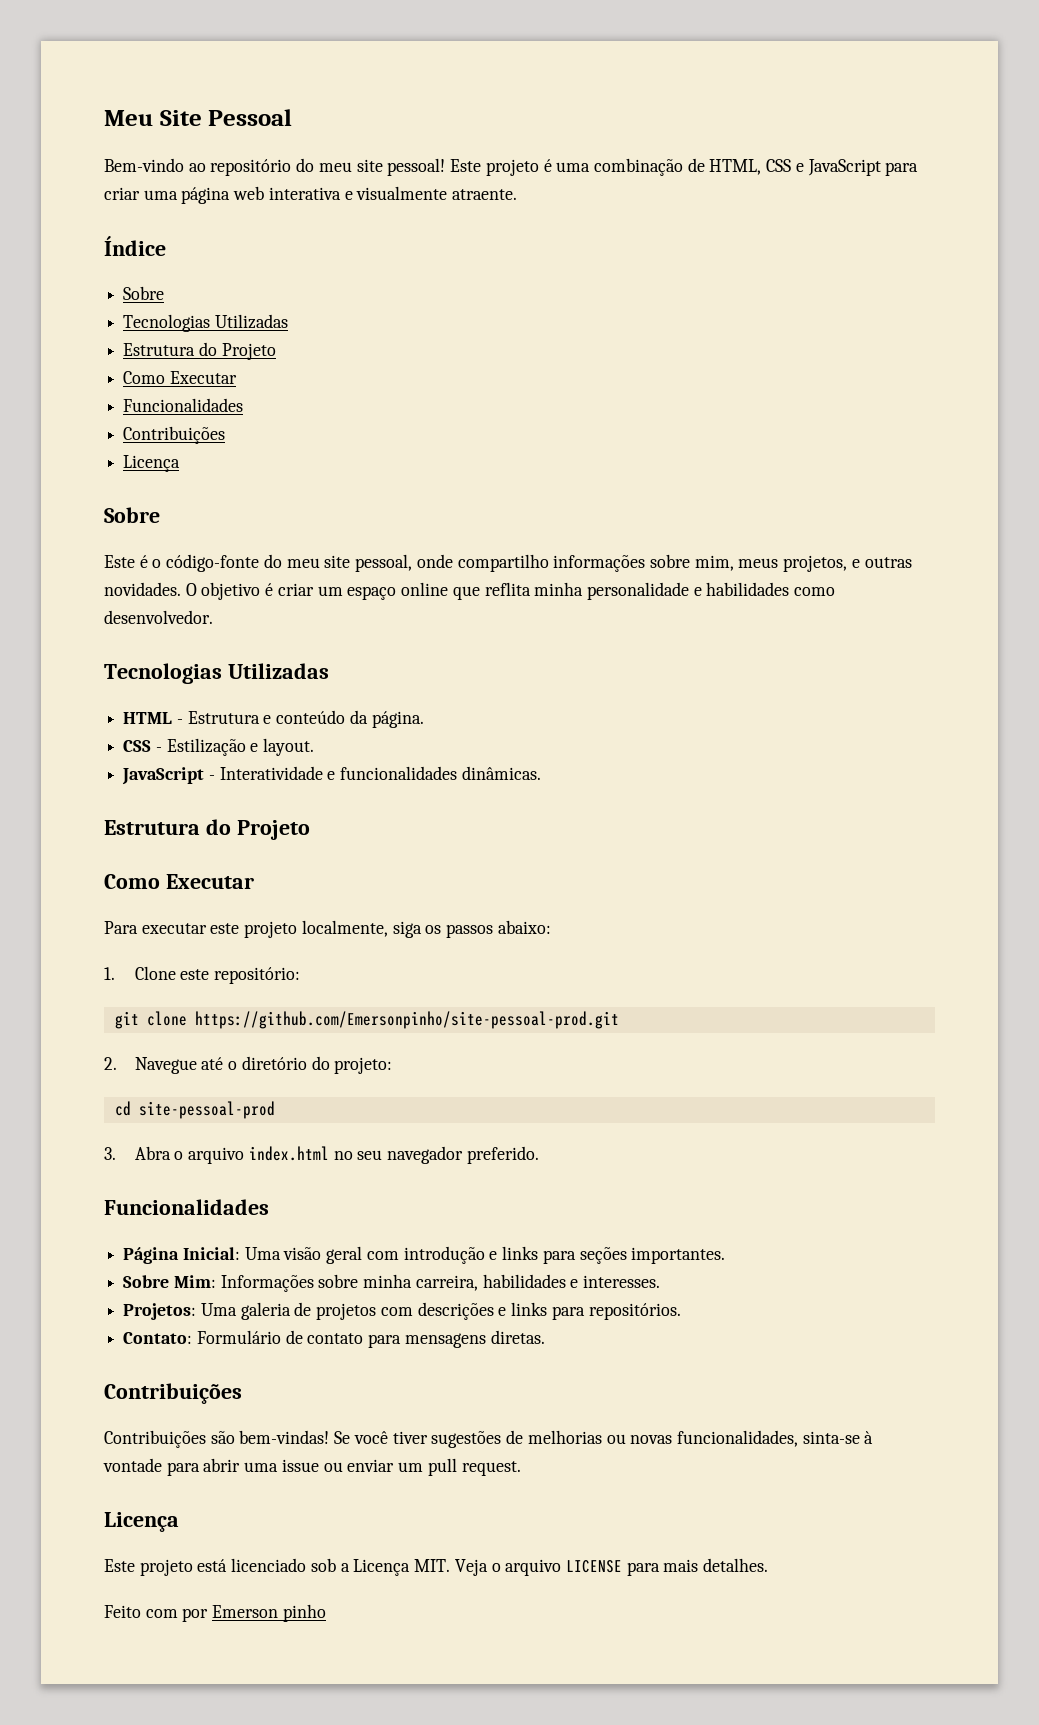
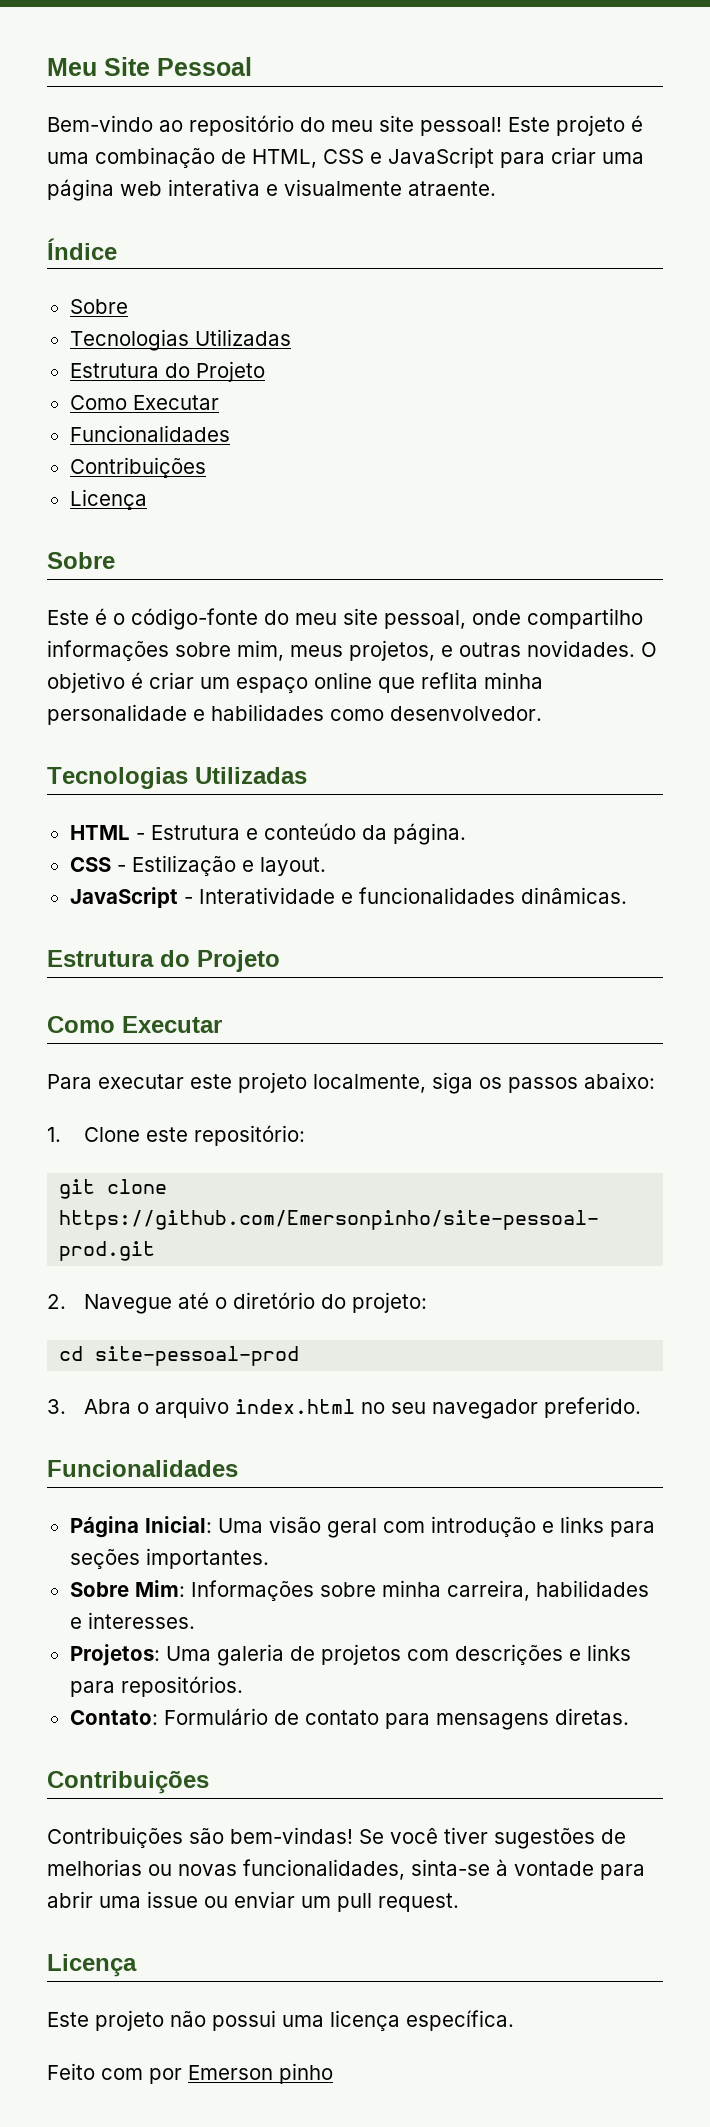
- Este projeto está licenciado sob a Licença MIT. Veja o arquivo LICENSE para mais detalhes.
+ Este projeto não possui uma licença específica.

